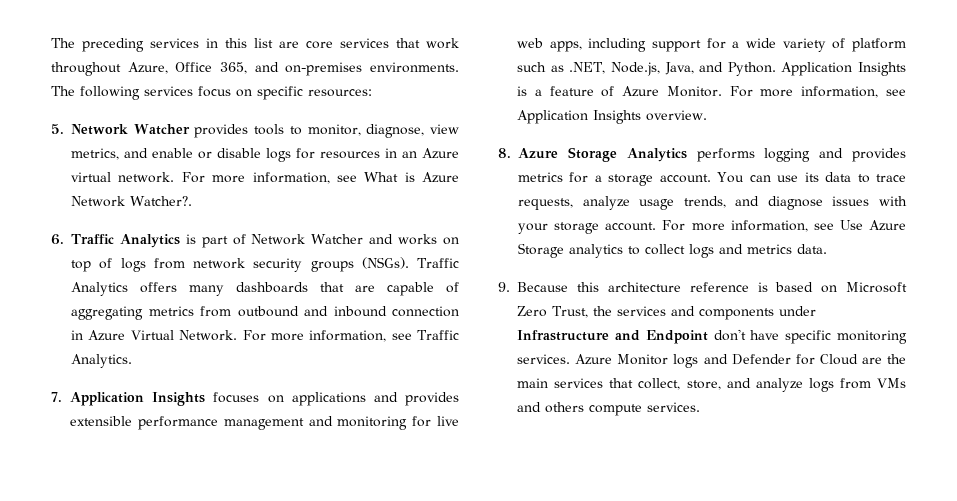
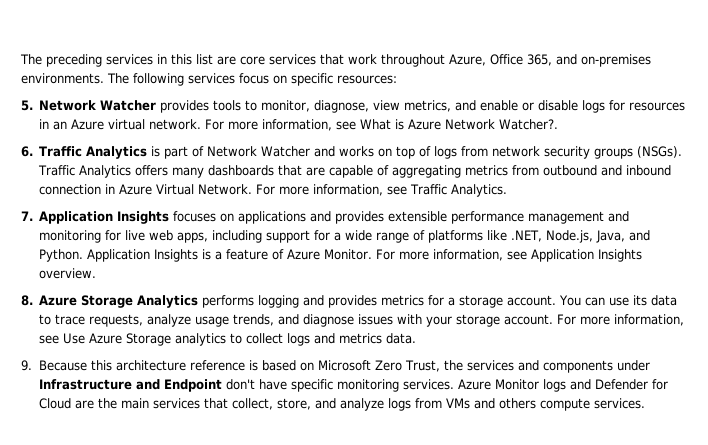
- 7. Application Insights focuses on applications and provides extensible performance management and monitoring for live web apps, including support for a wide variety of platform such as .NET, Node.js, Java, and Python.
+ 7. Application Insights focuses on applications and provides extensible performance management and monitoring for live web apps, including support for a wide range of platforms like .NET, Node.js, Java, and Python.

